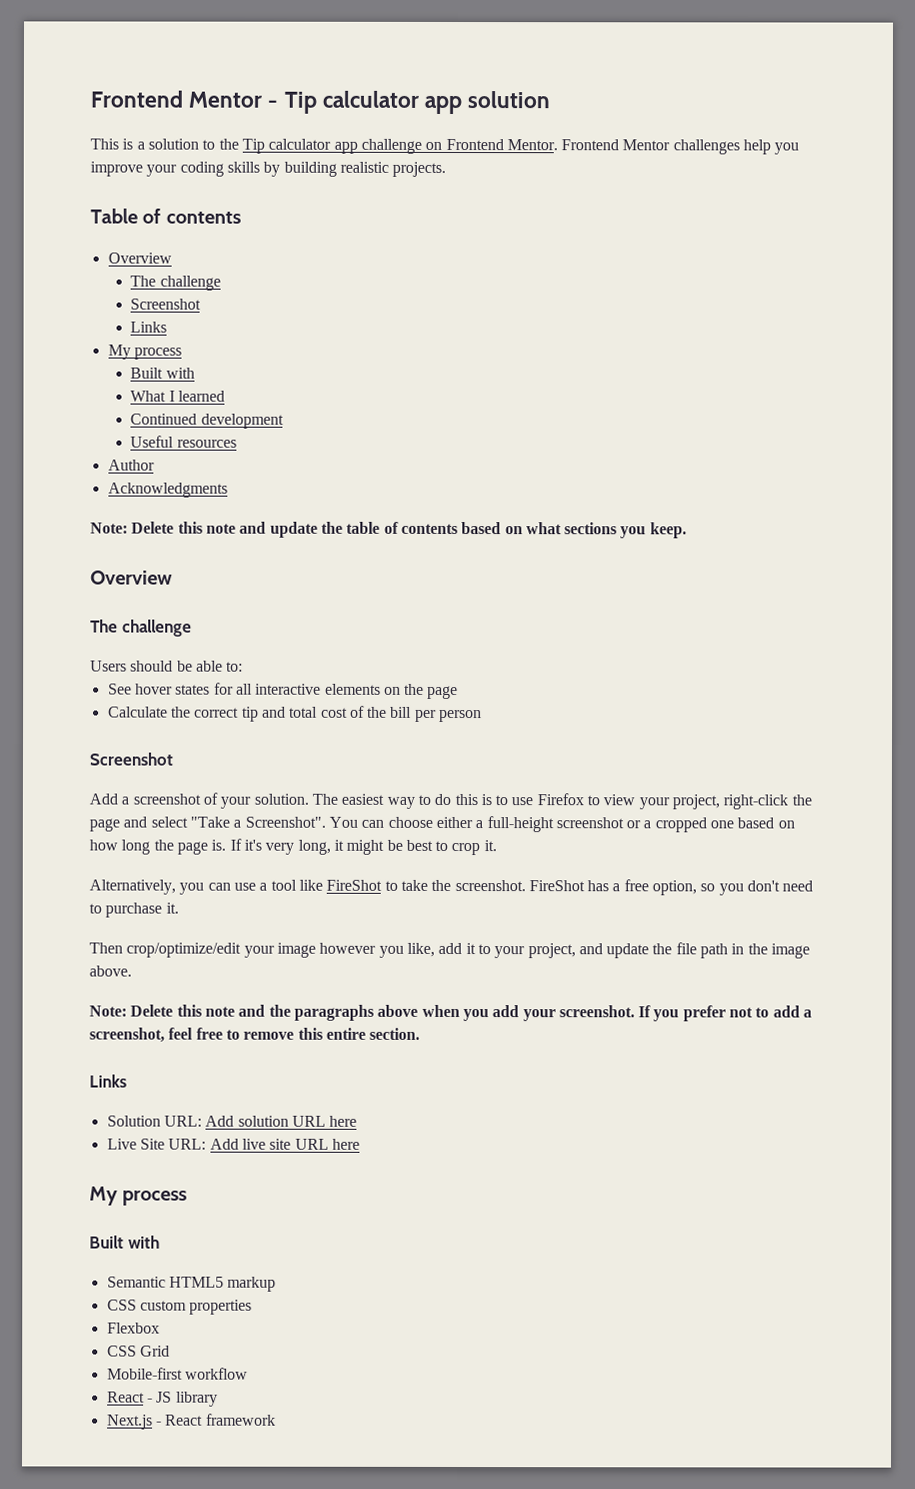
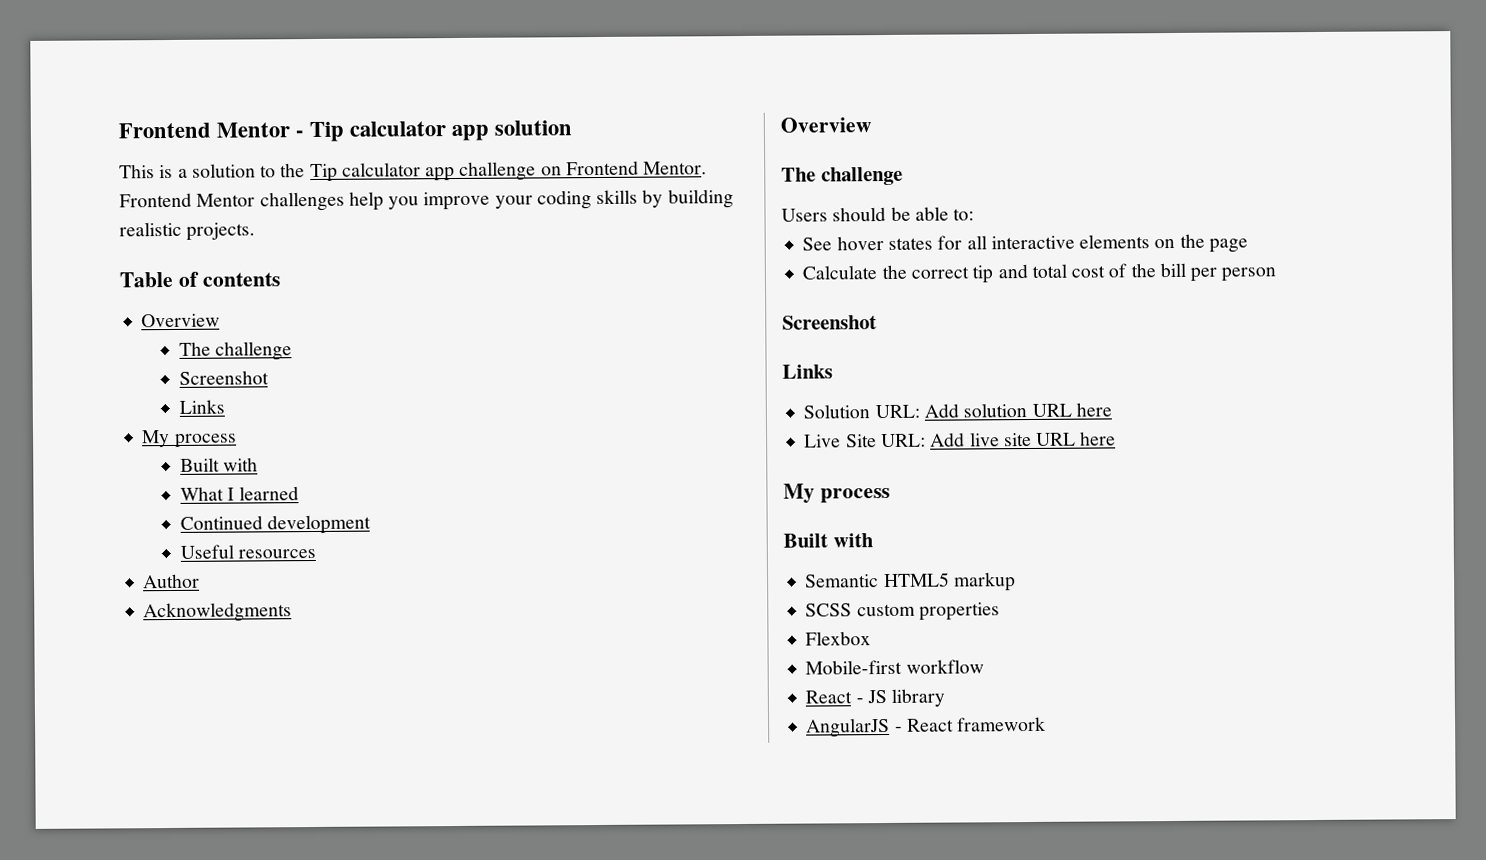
- Note: Delete this note and update the table of contents based on what sections you keep.
- Add a screenshot of your solution. The easiest way to do this is to use Firefox to view your project, right-click the page and select "Take a Screenshot". You can choose either a full-height screenshot or a cropped one based on how long the page is. If it's very long, it might be best to crop it.
- Alternatively, you can use a tool like FireShot to take the screenshot. FireShot has a free option, so you don't need to purchase it.
- Then crop/optimize/edit your image however you like, add it to your project, and update the file path in the image above.
- Note: Delete this note and the paragraphs above when you add your screenshot. If you prefer not to add a screenshot, feel free to remove this entire section.
- CSS custom properties
+ SCSS custom properties
- CSS Grid
- Next.js - React framework
+ AngularJS - React framework

